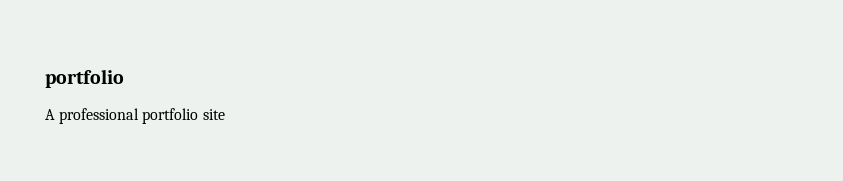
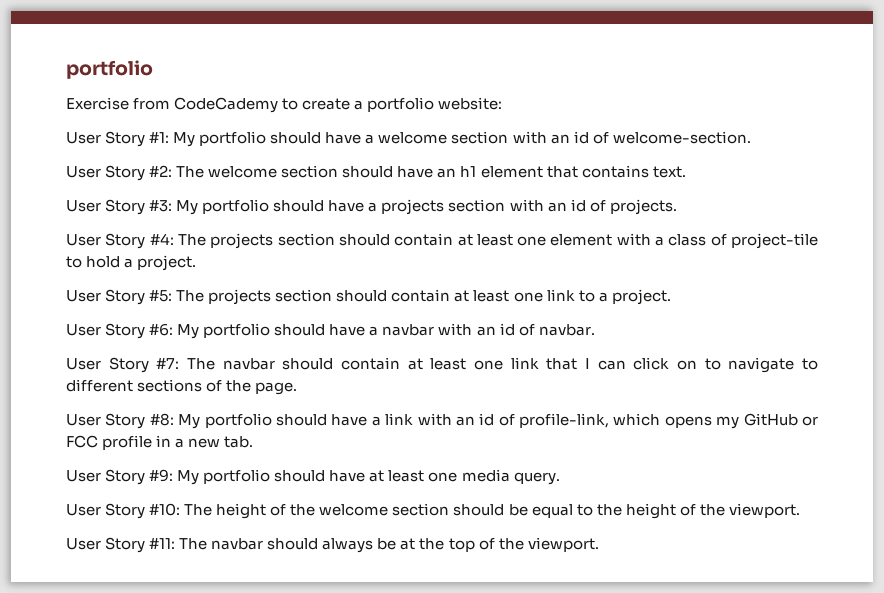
- A professional portfolio site
+ Exercise from CodeCademy to create a portfolio website:
+ User Story #1: My portfolio should have a welcome section with an id of welcome-section.
+ User Story #2: The welcome section should have an h1 element that contains text.
+ User Story #3: My portfolio should have a projects section with an id of projects.
+ User Story #4: The projects section should contain at least one element with a class of project-tile to hold a project.
+ User Story #5: The projects section should contain at least one link to a project.
+ User Story #6: My portfolio should have a navbar with an id of navbar.
+ User Story #7: The navbar should contain at least one link that I can click on to navigate to different sections of the page.
+ User Story #8: My portfolio should have a link with an id of profile-link, which opens my GitHub or FCC profile in a new tab.
+ User Story #9: My portfolio should have at least one media query.
+ User Story #10: The height of the welcome section should be equal to the height of the viewport.
+ User Story #11: The navbar should always be at the top of the viewport.

